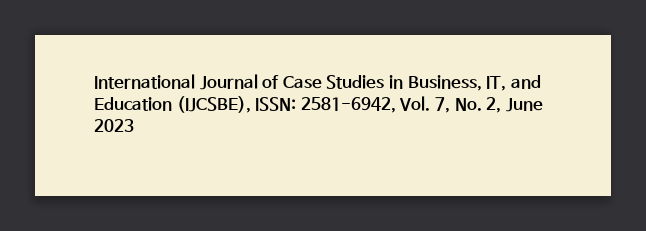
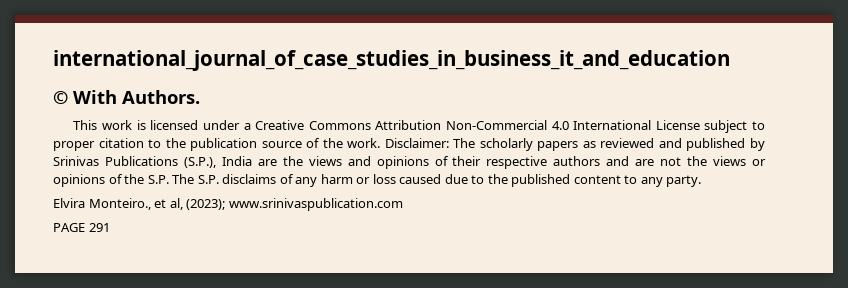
- International Journal of Case Studies in Business, IT, and Education (IJCSBE), ISSN: 2581-6942, Vol. 7, No. 2, June 2023
+ international_journal_of_case_studies_in_business_it_and_education
+ © With Authors.
+ This work is licensed under a Creative Commons Attribution Non-Commercial 4.0 International License subject to proper citation to the publication source of the work. Disclaimer: The scholarly papers as reviewed and published by Srinivas Publications (S.P.), India are the views and opinions of their respective authors and are not the views or opinions of the S.P. The S.P. disclaims of any harm or loss caused due to the published content to any party.
+ Elvira Monteiro., et al, (2023); www.srinivaspublication.com
+ PAGE 291

